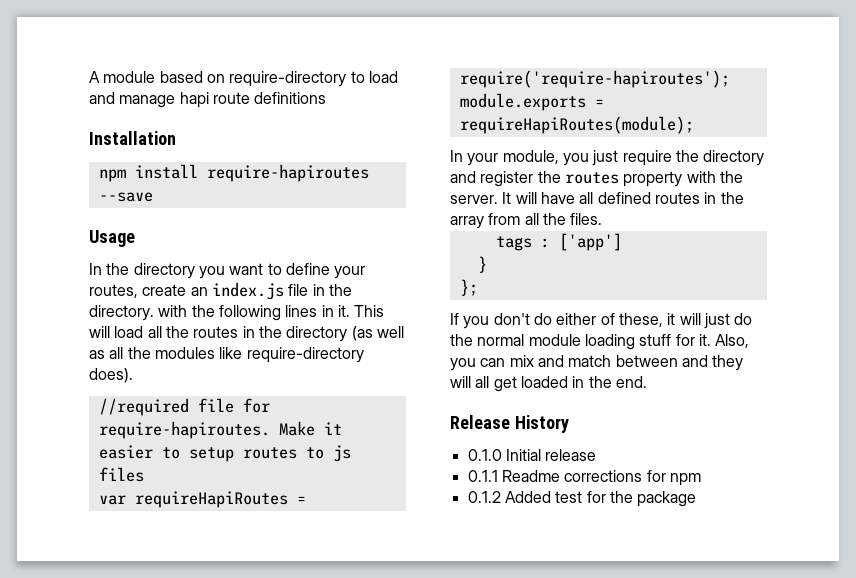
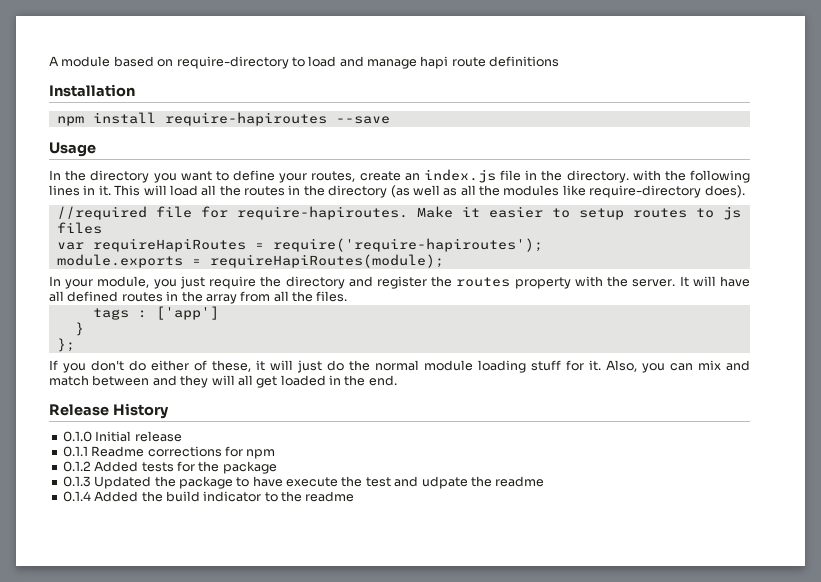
- 0.1.2 Added test for the package
+ 0.1.2 Added tests for the package
+ 0.1.3 Updated the package to have execute the test and udpate the readme
+ 0.1.4 Added the build indicator to the readme

